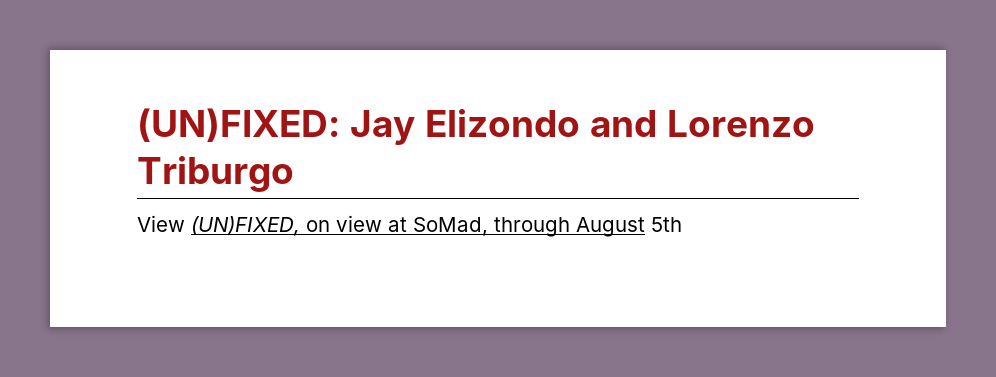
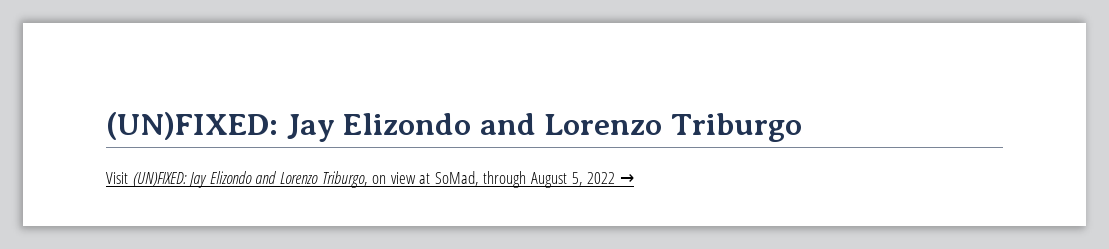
- View (UN)FIXED, on view at SoMad, through August 5th
+ Visit (UN)FIXED: Jay Elizondo and Lorenzo Triburgo, on view at SoMad, through August 5, 2022 →

